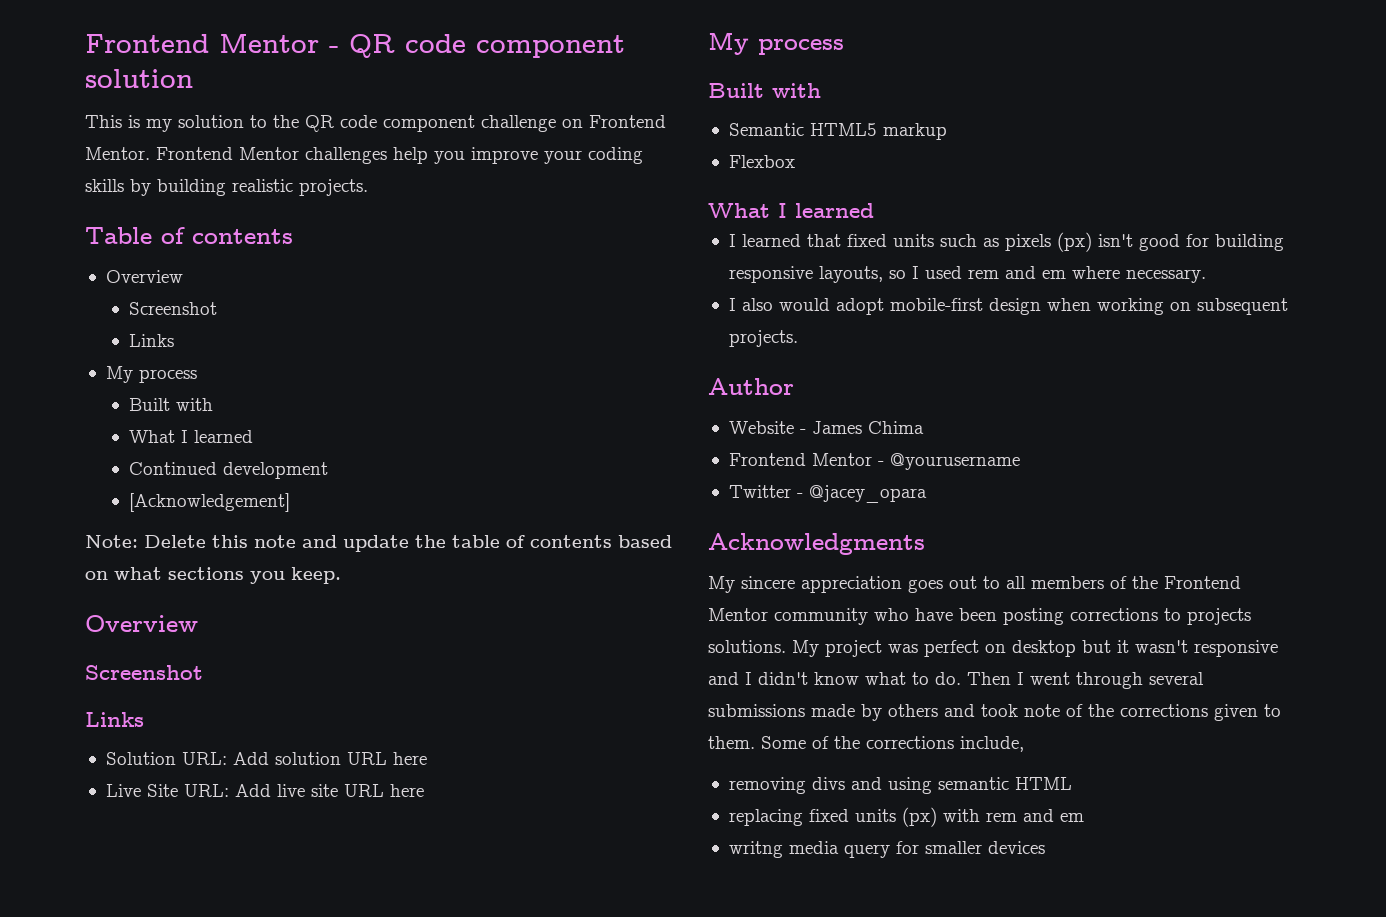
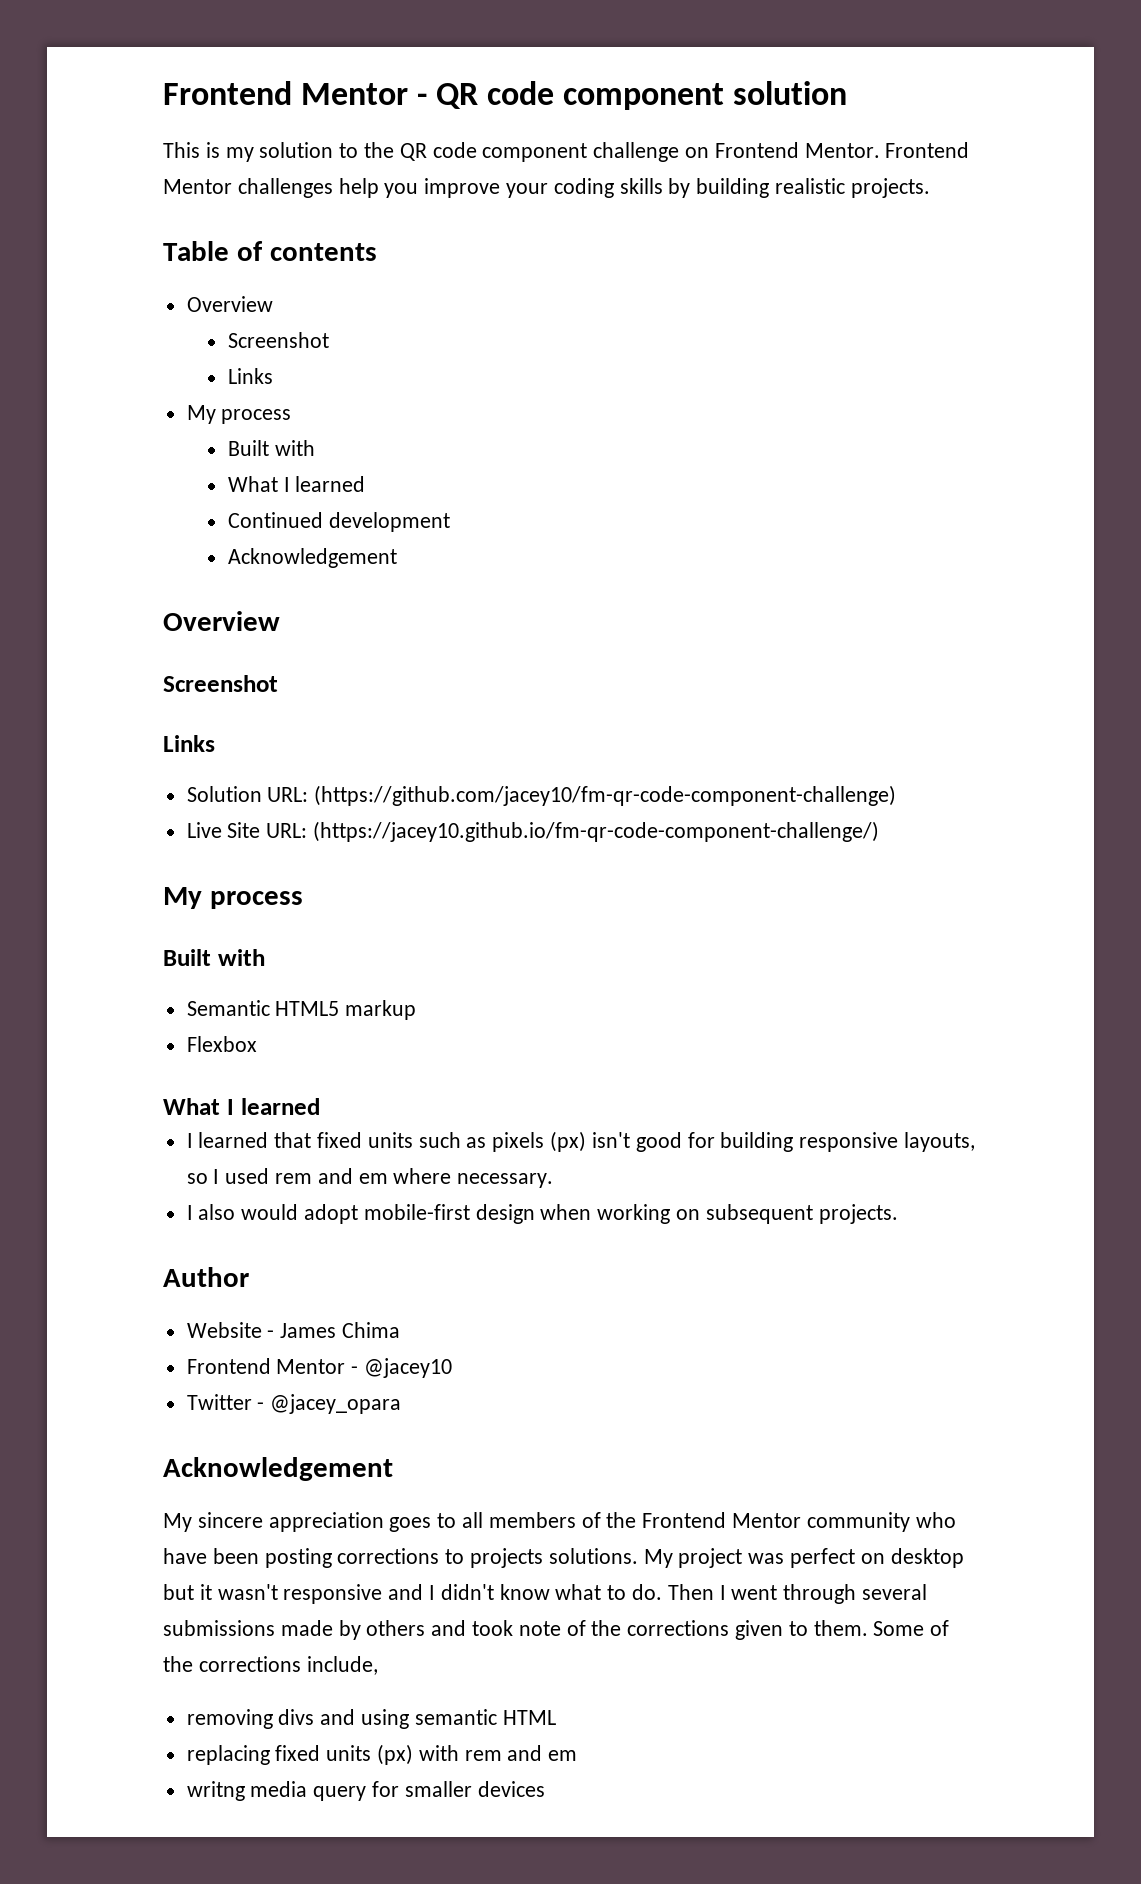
  Continued development
- [Acknowledgement]
- Note: Delete this note and update the table of contents based on what sections you keep.
+ Acknowledgement
- Solution URL: Add solution URL here
+ Solution URL: (https://github.com/jacey10/fm-qr-code-component-challenge)
- Live Site URL: Add live site URL here
+ Live Site URL: (https://jacey10.github.io/fm-qr-code-component-challenge/)
- Frontend Mentor - @yourusername
+ Frontend Mentor - @jacey10
  Twitter - @jacey_opara
- Acknowledgments
+ Acknowledgement
- My sincere appreciation goes out to all members of the Frontend Mentor community who have been posting corrections to projects solutions.
+ My sincere appreciation goes to all members of the Frontend Mentor community who have been posting corrections to projects solutions.

